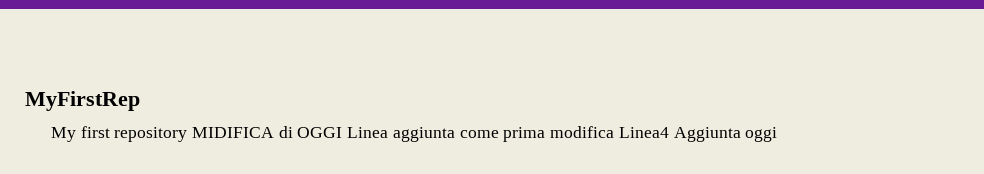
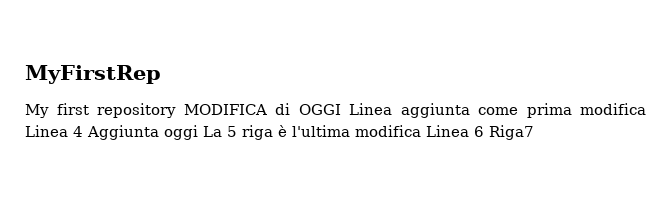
- My first repository MIDIFICA di OGGI Linea aggiunta come prima modifica Linea4 Aggiunta oggi
+ My first repository MODIFICA di OGGI Linea aggiunta come prima modifica Linea 4 Aggiunta oggi La 5 riga è l'ultima modifica Linea 6 Riga7

